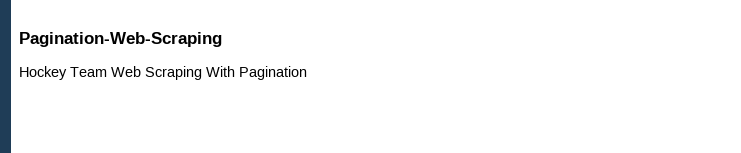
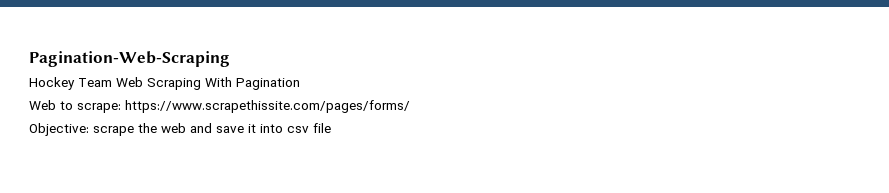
+ Web to scrape: https://www.scrapethissite.com/pages/forms/
+ Objective: scrape the web and save it into csv file

